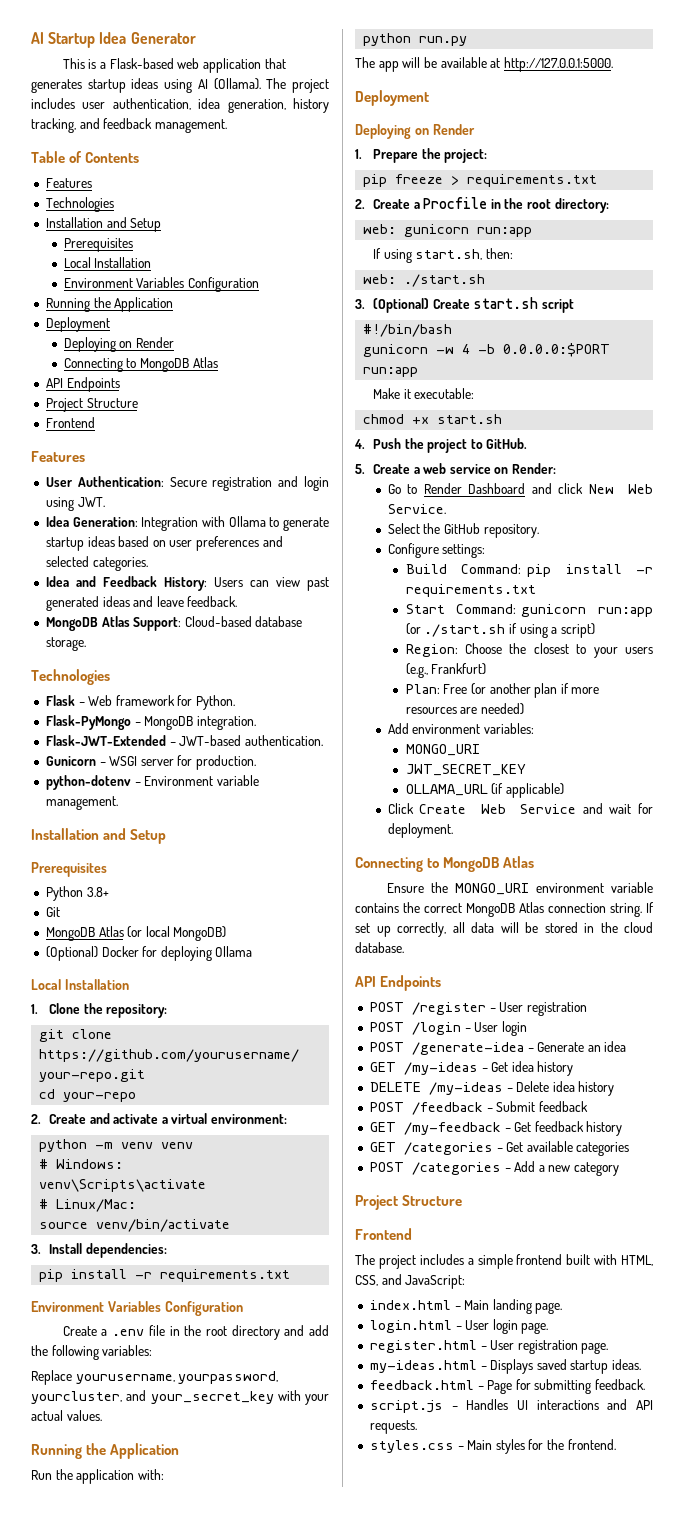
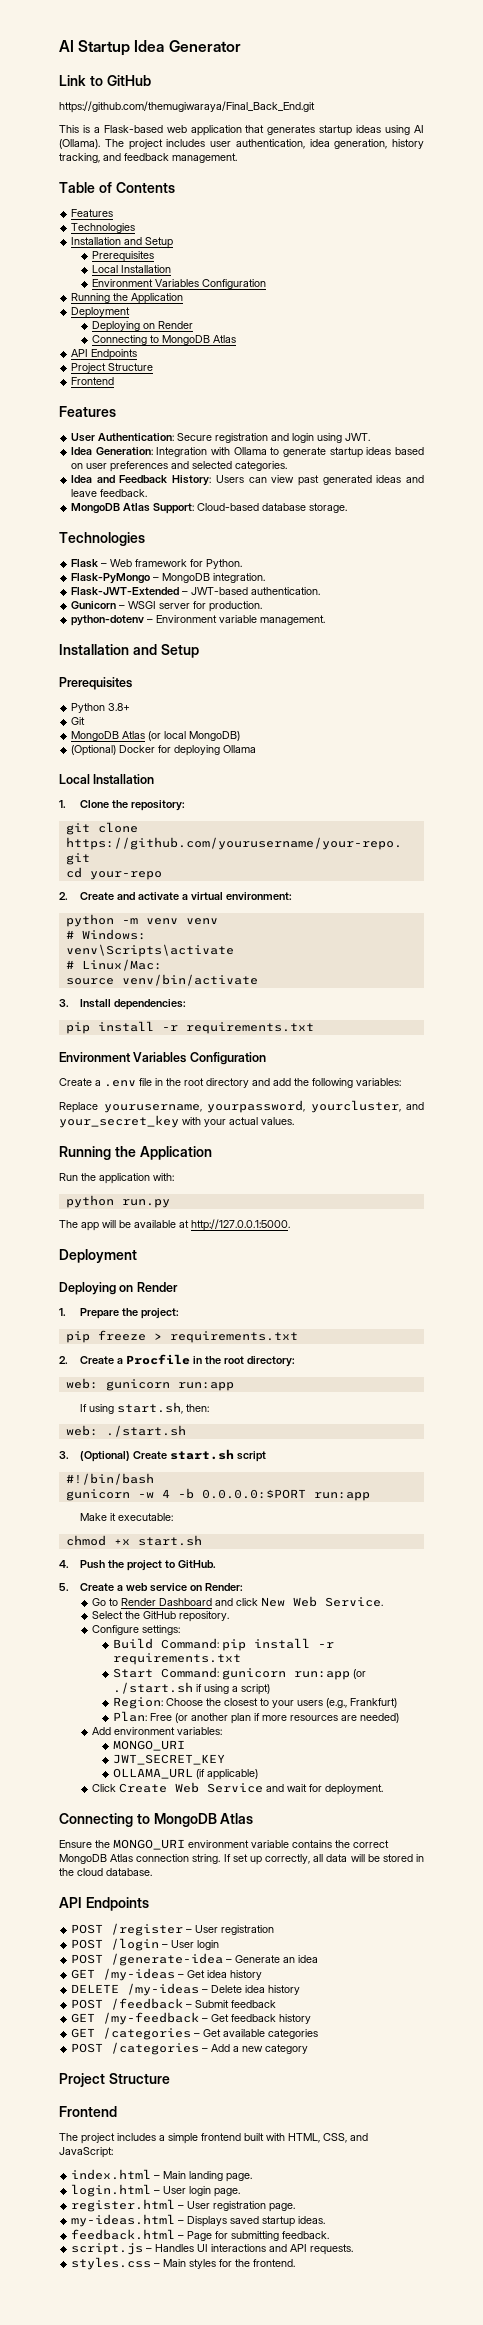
+ Link to GitHub
+ https://github.com/themugiwaraya/Final_Back_End.git

